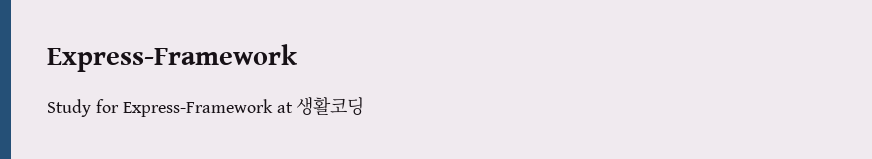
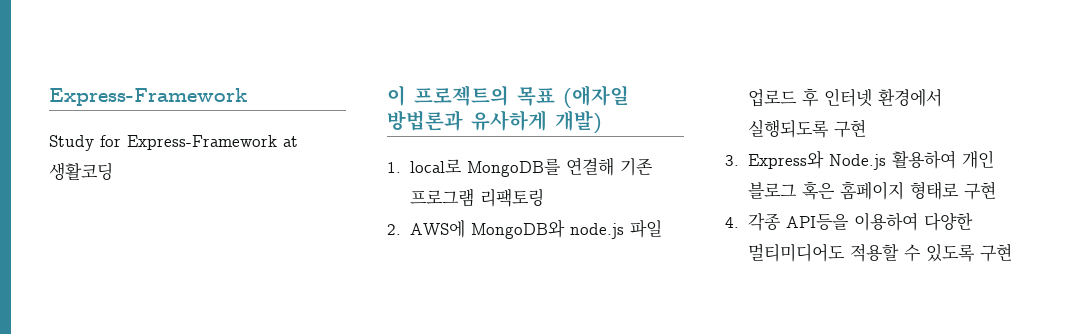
+ 이 프로젝트의 목표 (애자일 방법론과 유사하게 개발)
+ 1. local로 MongoDB를 연결해 기존 프로그램 리팩토링
+ 2. AWS에 MongoDB와 node.js 파일 업로드 후 인터넷 환경에서 실행되도록 구현
+ 3. Express와 Node.js 활용하여 개인 블로그 혹은 홈페이지 형태로 구현
+ 4. 각종 API등을 이용하여 다양한 멀티미디어도 적용할 수 있도록 구현

